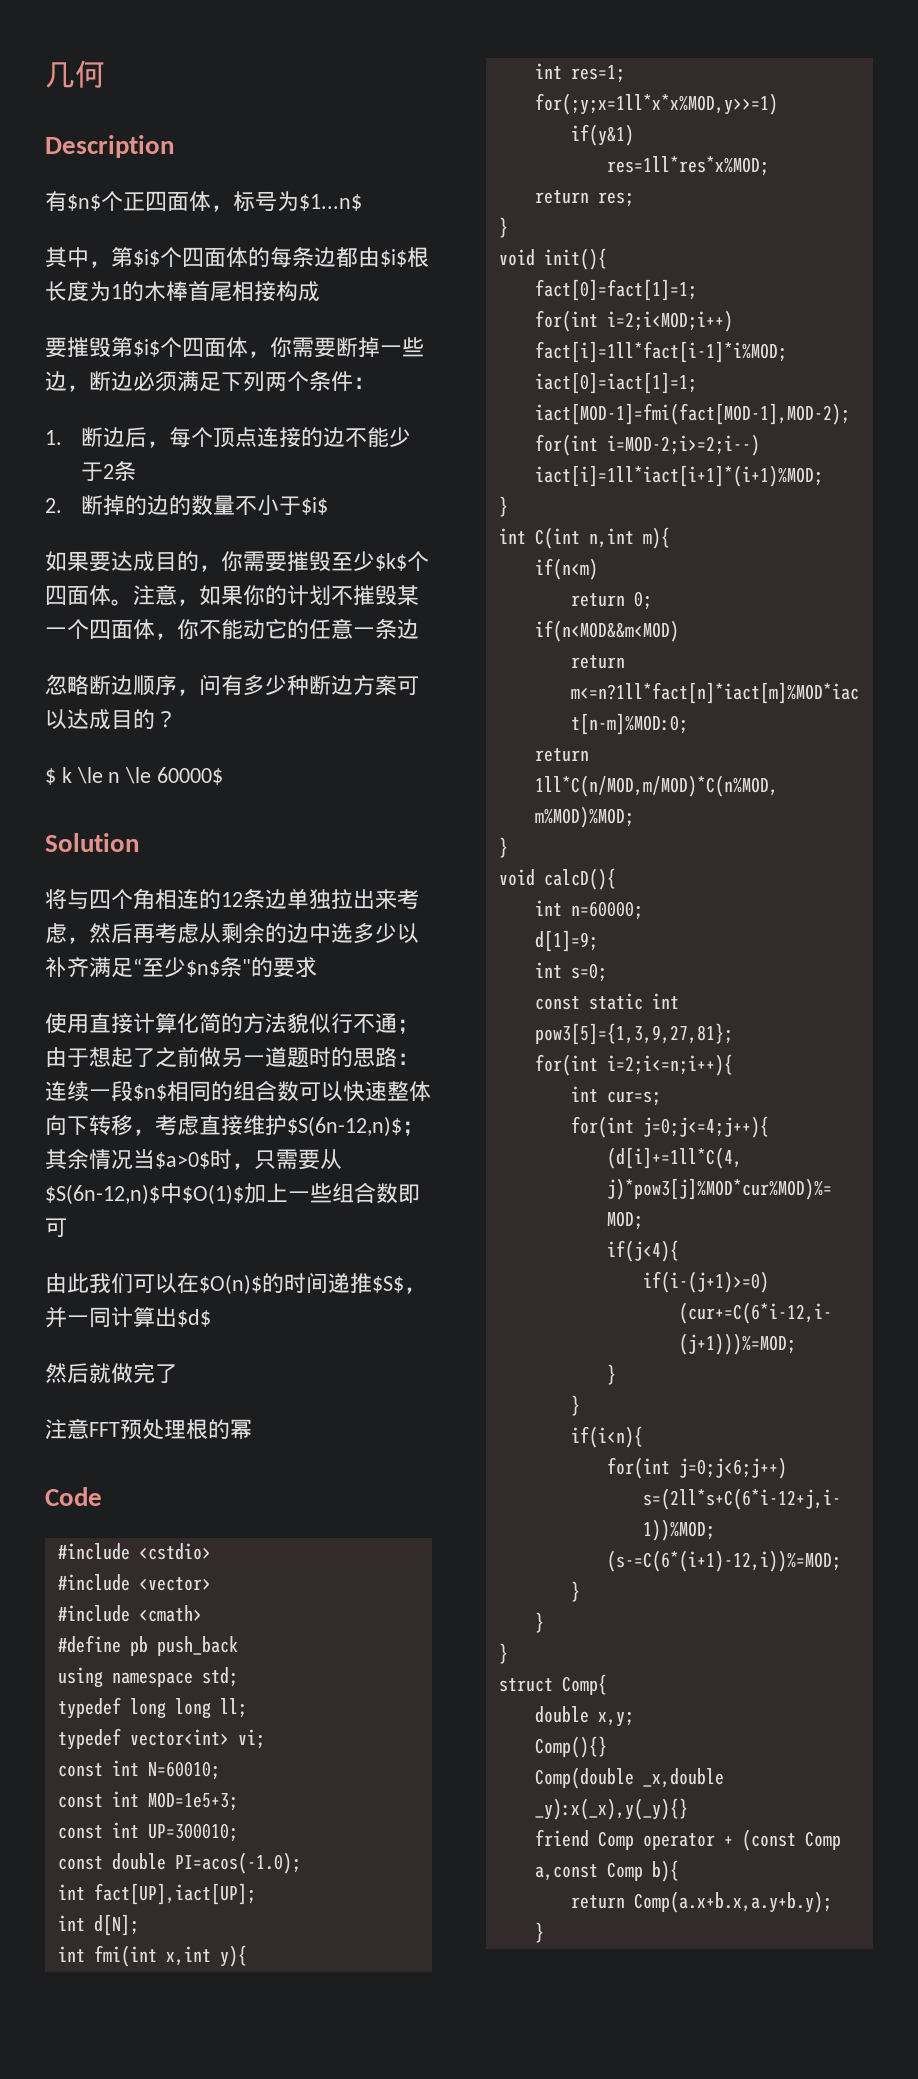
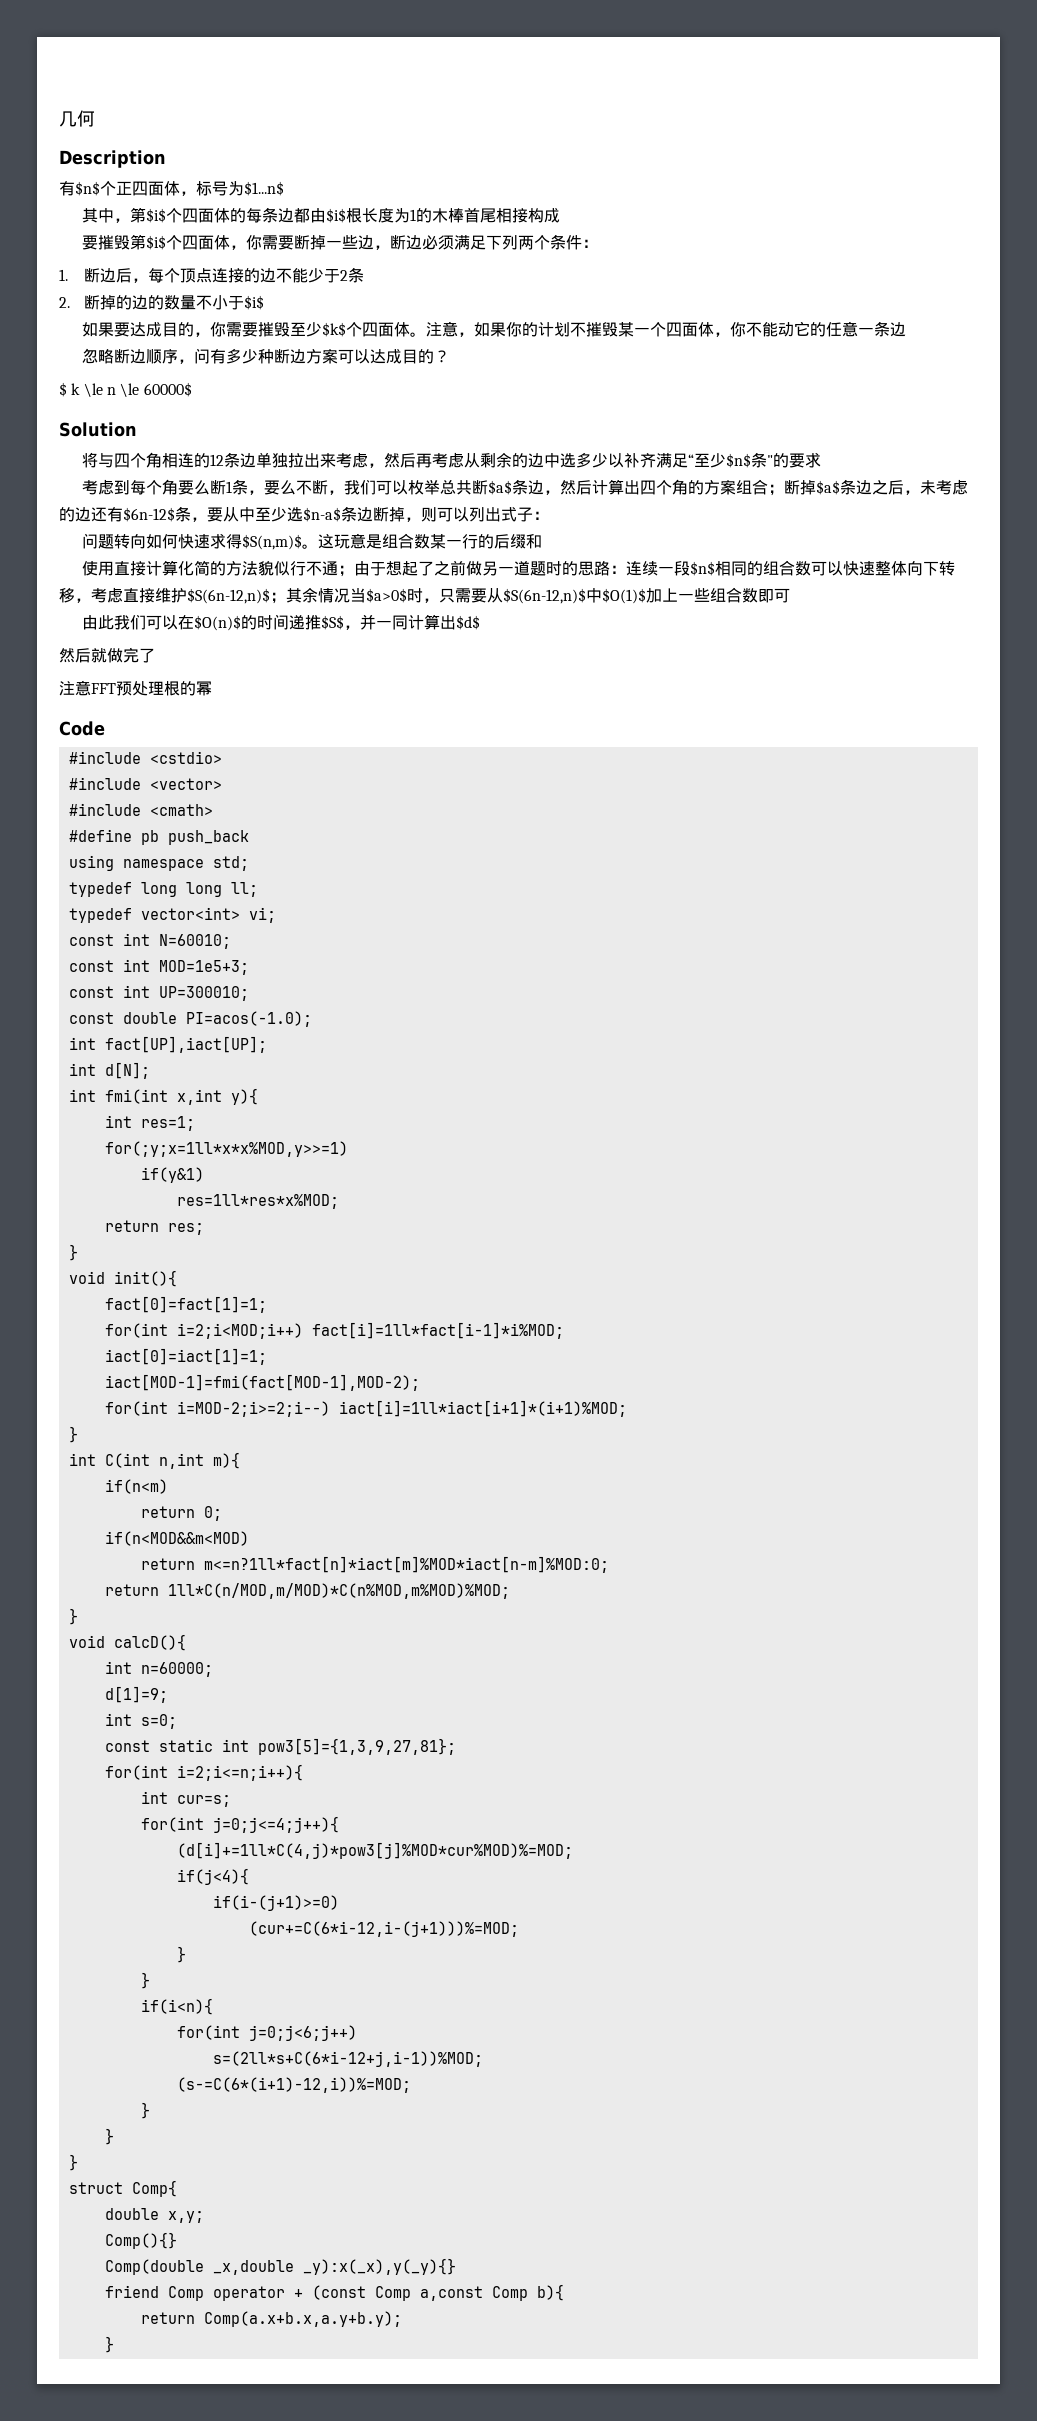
+ 考虑到每个角要么断1条，要么不断，我们可以枚举总共断$a$条边，然后计算出四个角的方案组合；断掉$a$条边之后，未考虑的边还有$6n-12$条，要从中至少选$n-a$条边断掉，则可以列出式子：
+ 问题转向如何快速求得$S(n,m)$。这玩意是组合数某一行的后缀和

